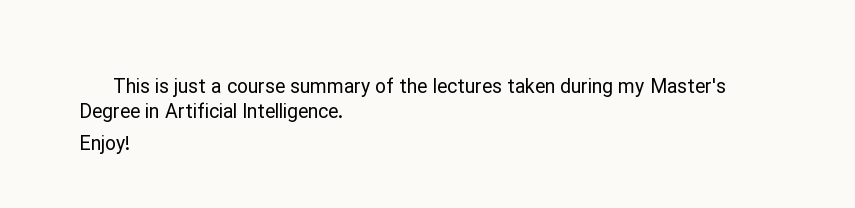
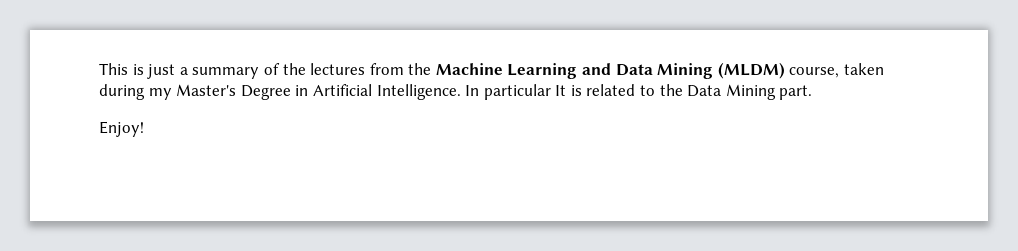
- This is just a course summary of the lectures taken during my Master's Degree in Artificial Intelligence.
+ This is just a summary of the lectures from the Machine Learning and Data Mining (MLDM) course, taken during my Master's Degree in Artificial Intelligence. In particular It is related to the Data Mining part.

